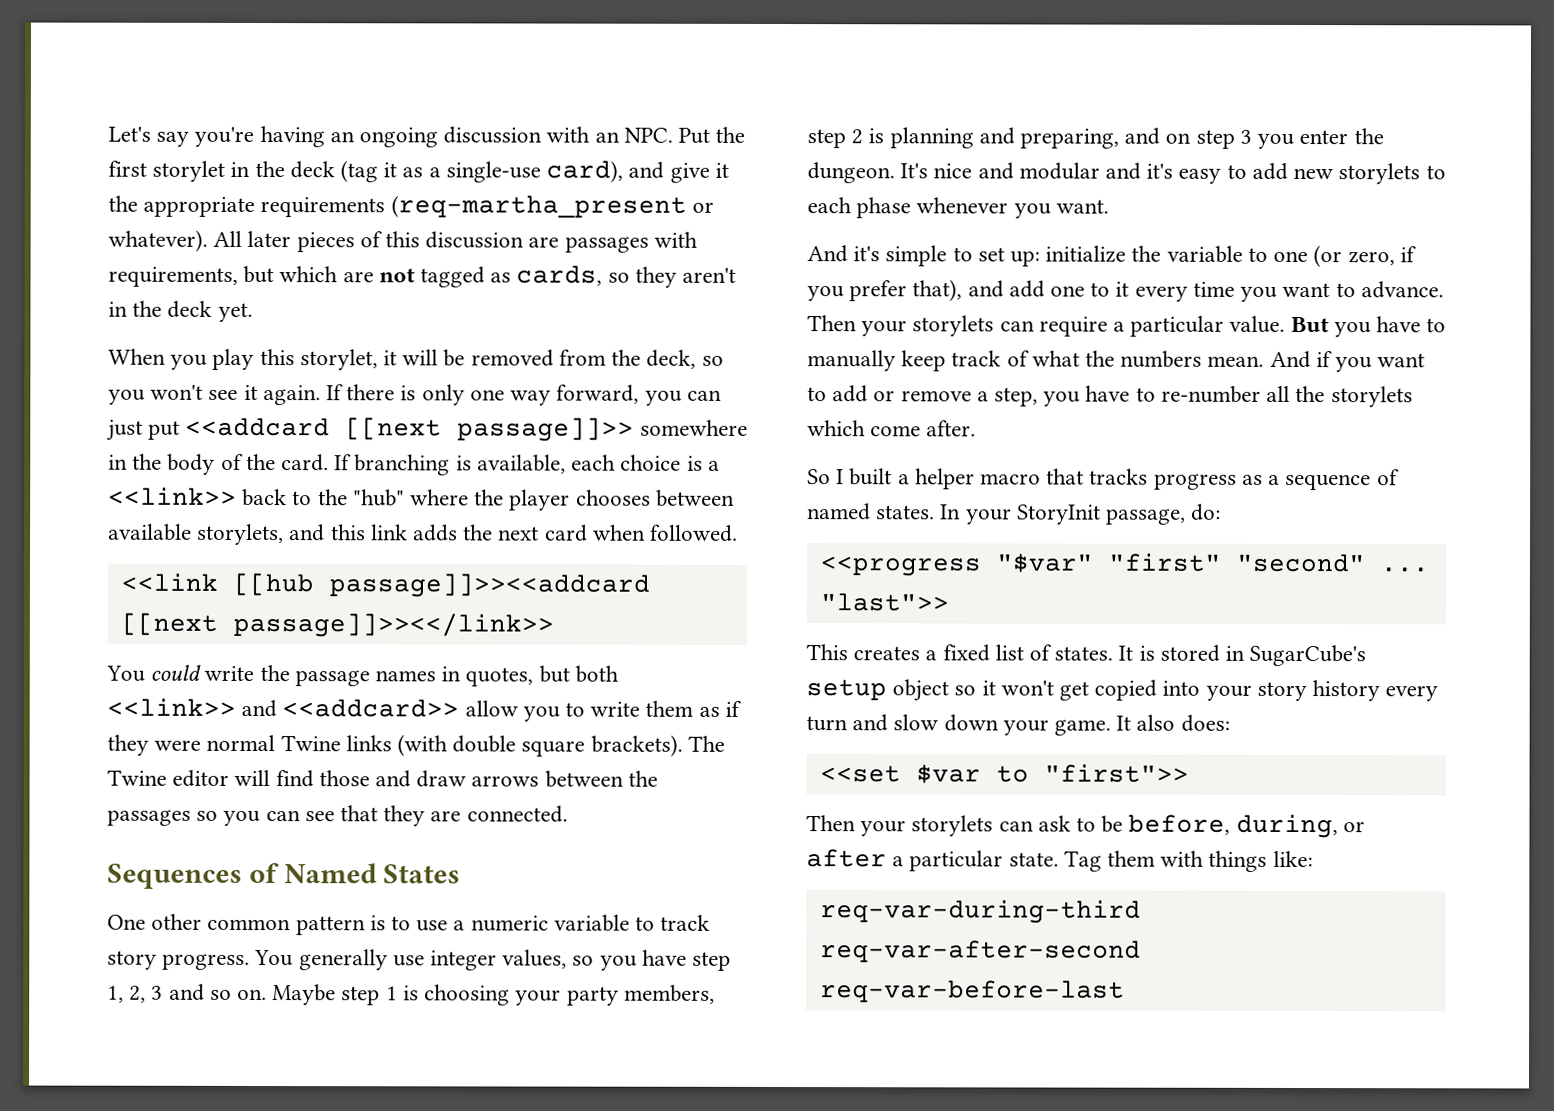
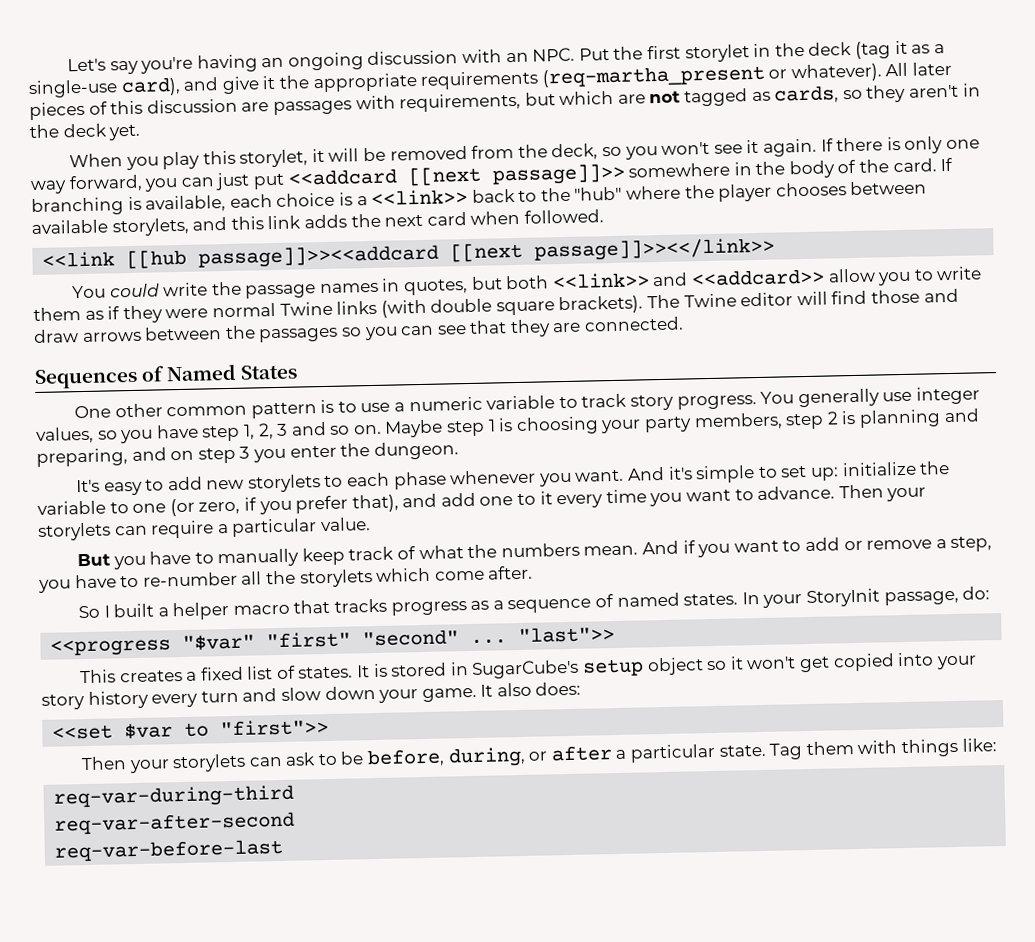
- Maybe step 1 is choosing your party members, step 2 is planning and preparing, and on step 3 you enter the dungeon. It's nice and modular and it's easy to add new storylets to each phase whenever you want.
- And it's simple to set up:
+ Maybe step 1 is choosing your party members, step 2 is planning and preparing, and on step 3 you enter the dungeon.
+ It's easy to add new storylets to each phase whenever you want. And it's simple to set up:
- Then your storylets can require a particular value. But you have to manually keep track of what the numbers mean.
+ Then your storylets can require a particular value.
+ But you have to manually keep track of what the numbers mean.

